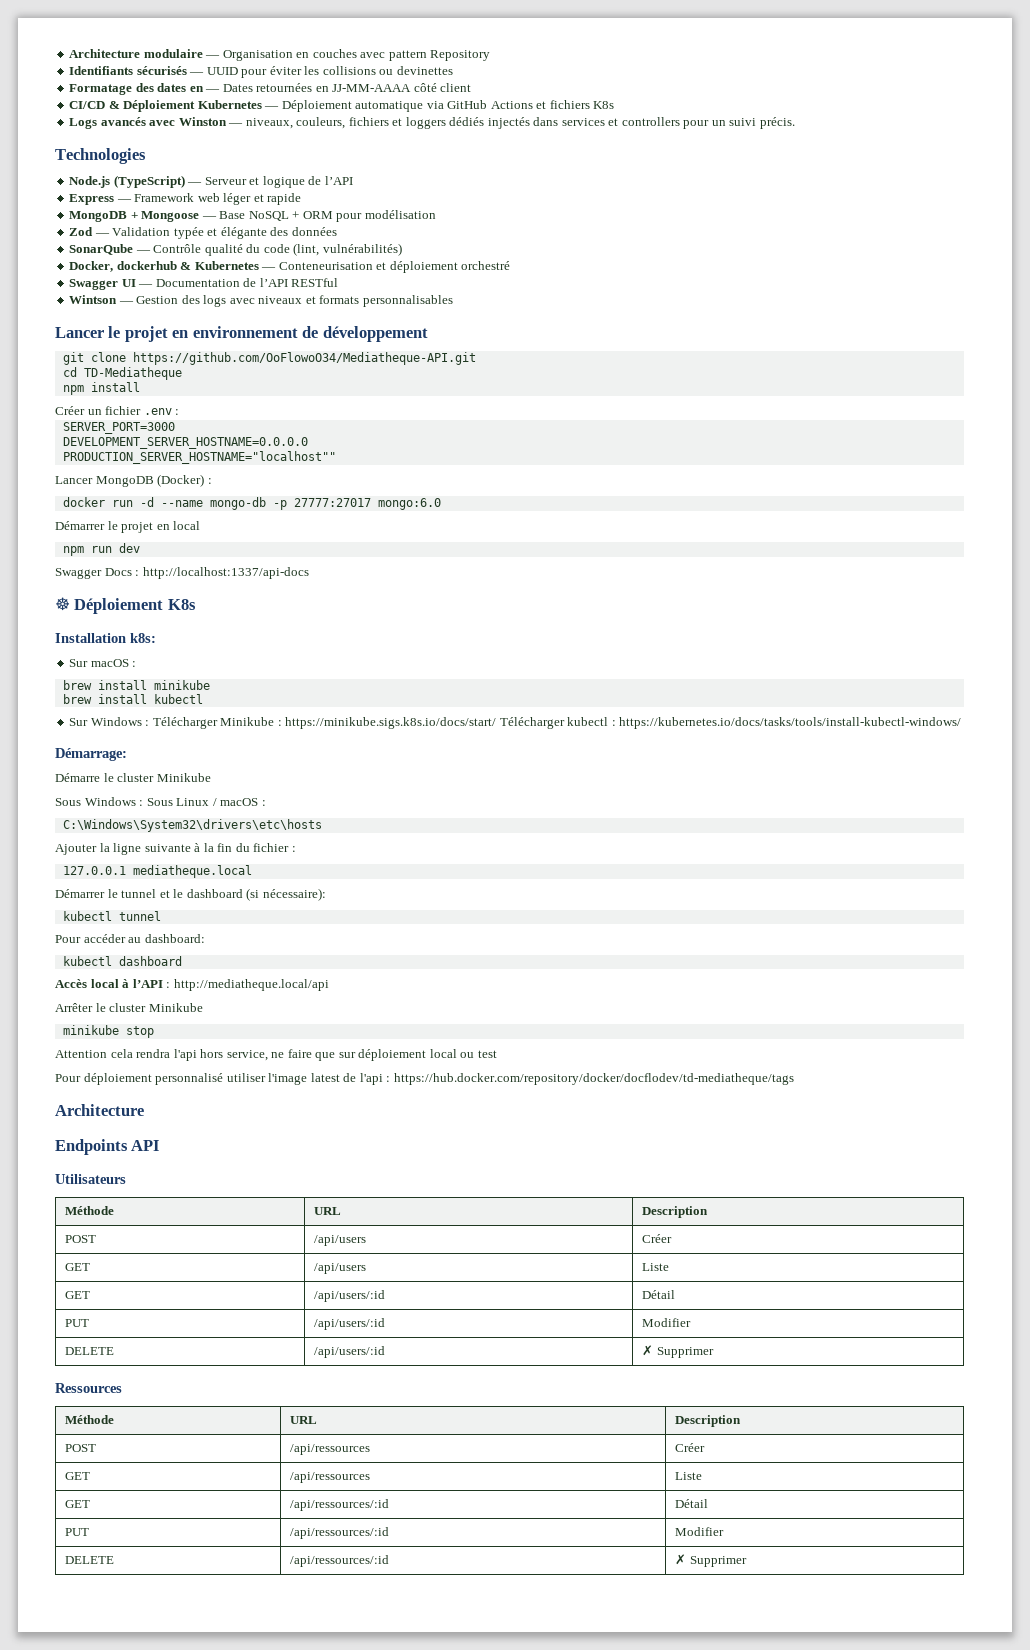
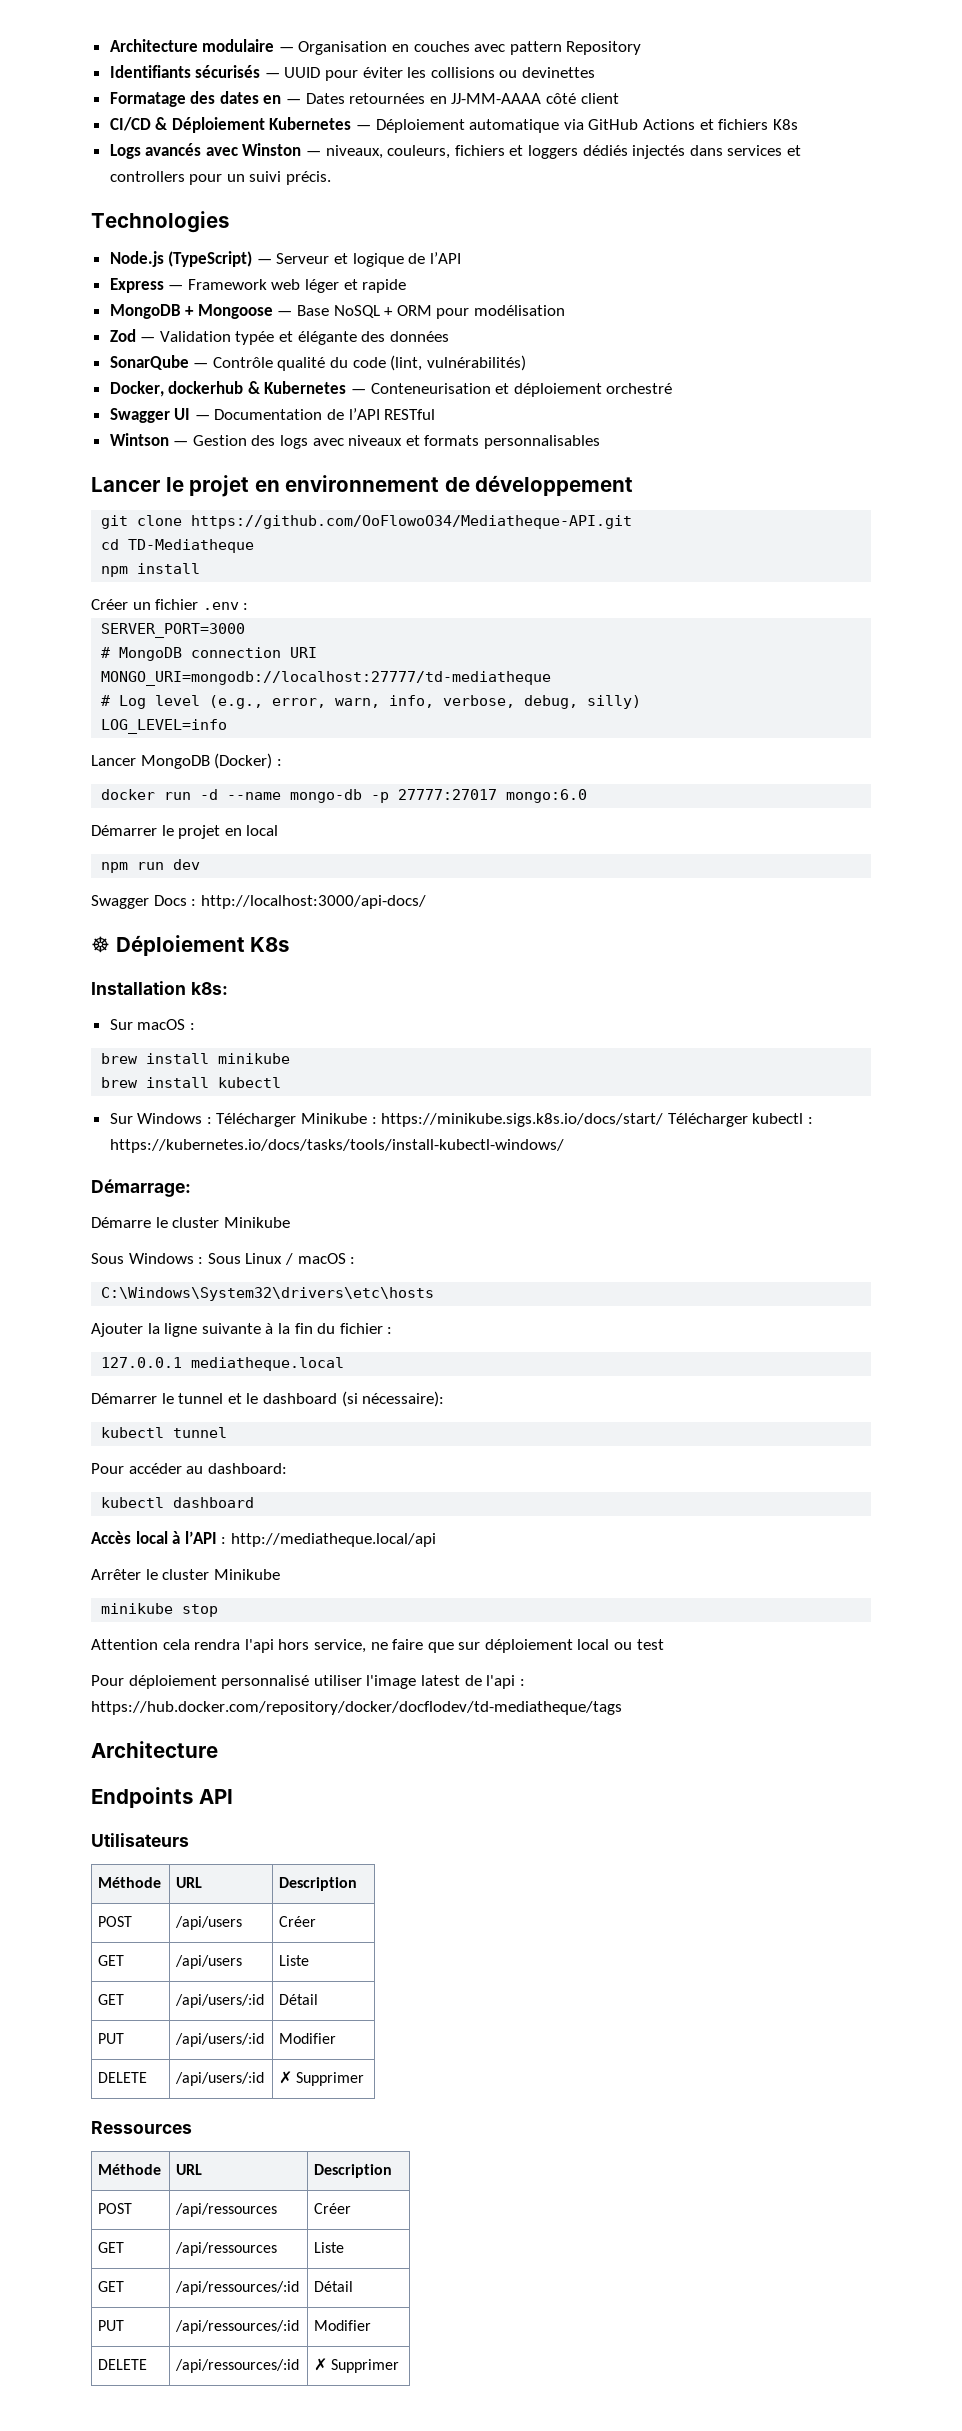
- DEVELOPMENT_SERVER_HOSTNAME=0.0.0.0
- PRODUCTION_SERVER_HOSTNAME="localhost""
+ # MongoDB connection URI
+ MONGO_URI=mongodb://localhost:27777/td-mediatheque
+ # Log level (e.g., error, warn, info, verbose, debug, silly)
+ LOG_LEVEL=info
- Swagger Docs : http://localhost:1337/api-docs
+ Swagger Docs : http://localhost:3000/api-docs/

